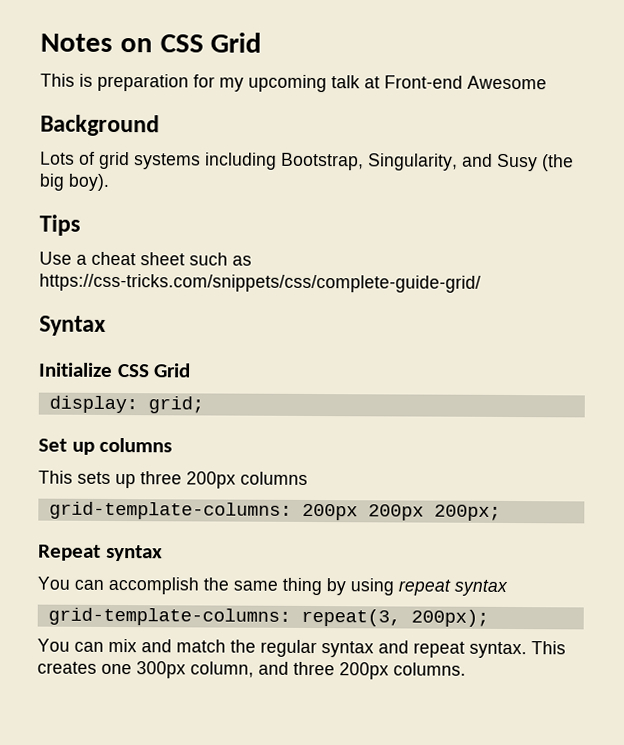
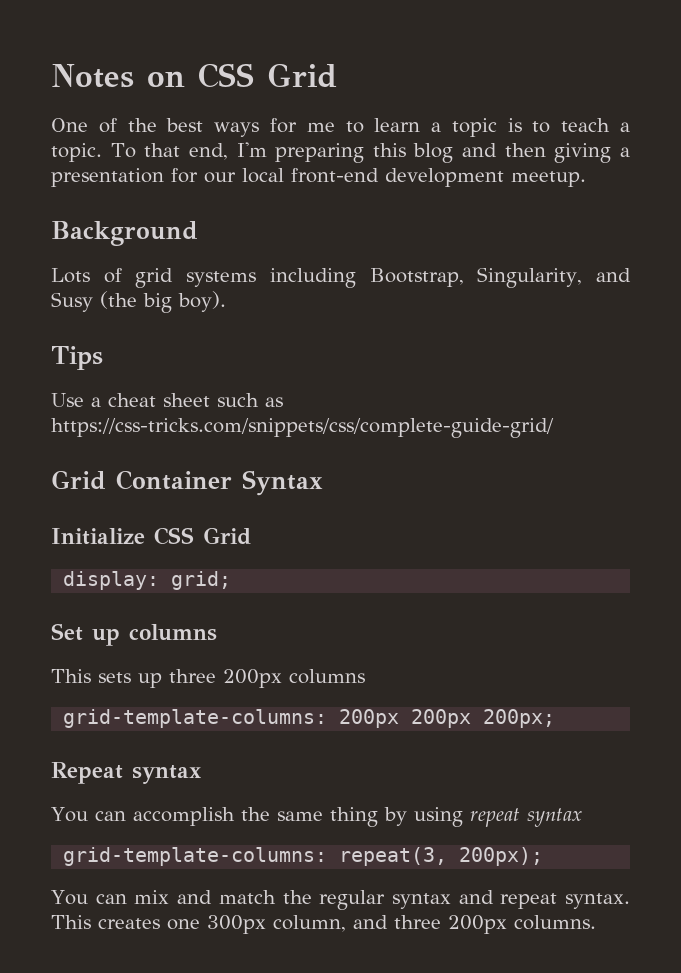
- This is preparation for my upcoming talk at Front-end Awesome
+ One of the best ways for me to learn a topic is to teach a topic. To that end, I'm preparing this blog and then giving a presentation for our local front-end development meetup.
- Syntax
+ Grid Container Syntax

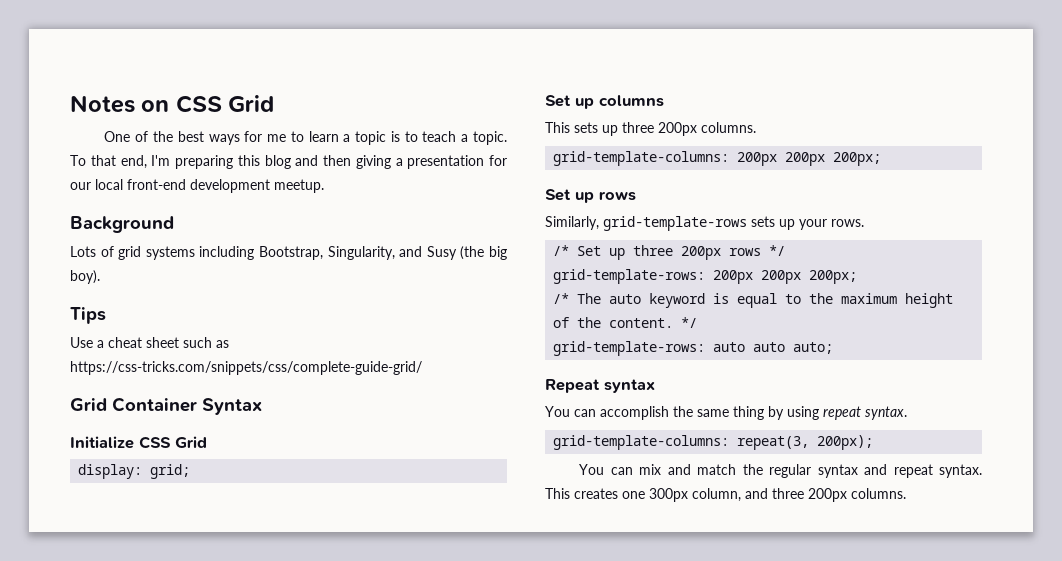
- This sets up three 200px columns
+ This sets up three 200px columns.
+ Set up rows
+ Similarly, grid-template-rows sets up your rows.
+ /* Set up three 200px rows */
+ grid-template-rows: 200px 200px 200px;
+ /* The auto keyword is equal to the maximum height of the content. */
+ grid-template-rows: auto auto auto;
- You can accomplish the same thing by using repeat syntax
+ You can accomplish the same thing by using repeat syntax.

